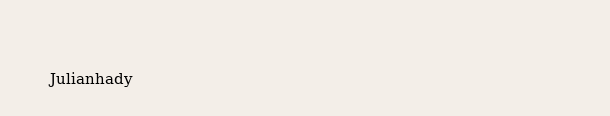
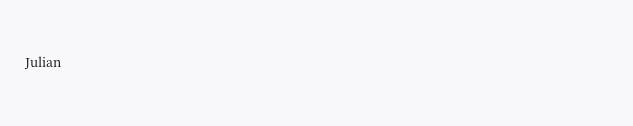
- Julianhady
+ Julian

